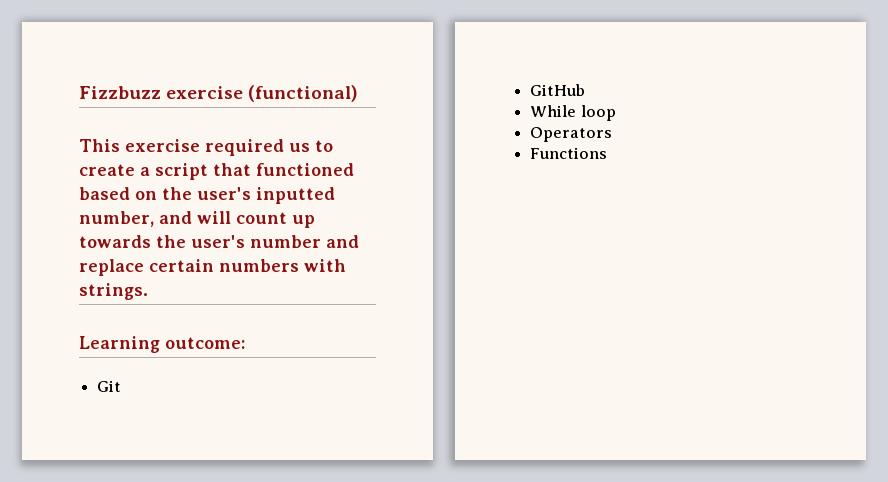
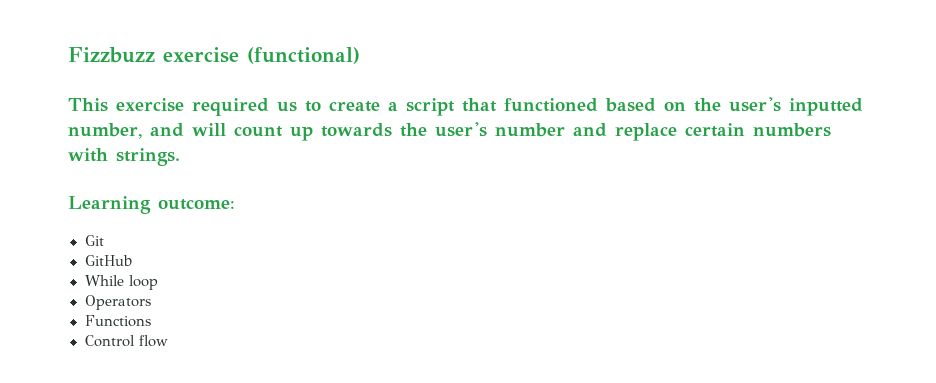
+ Control flow

